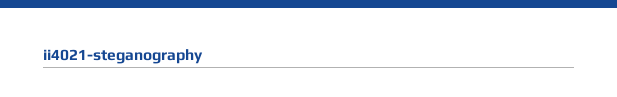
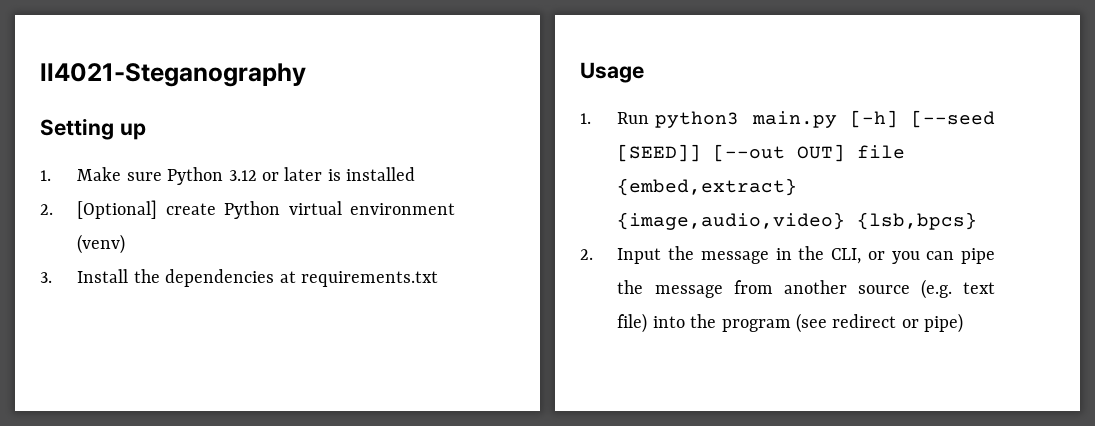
- ii4021-steganography
+ II4021-Steganography
+ Setting up
+ 1. Make sure Python 3.12 or later is installed
+ 2. [Optional] create Python virtual environment (venv)
+ 3. Install the dependencies at requirements.txt
+ Usage
+ 1. Run python3 main.py [-h] [--seed [SEED]] [--out OUT] file {embed,extract} {image,audio,video} {lsb,bpcs}
+ 2. Input the message in the CLI, or you can pipe the message from another source (e.g. text file) into the program (see redirect or pipe)

